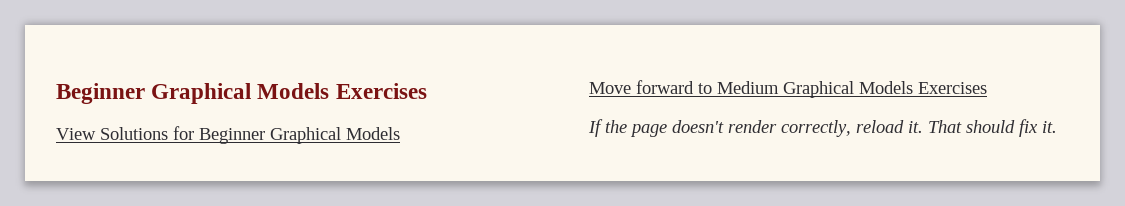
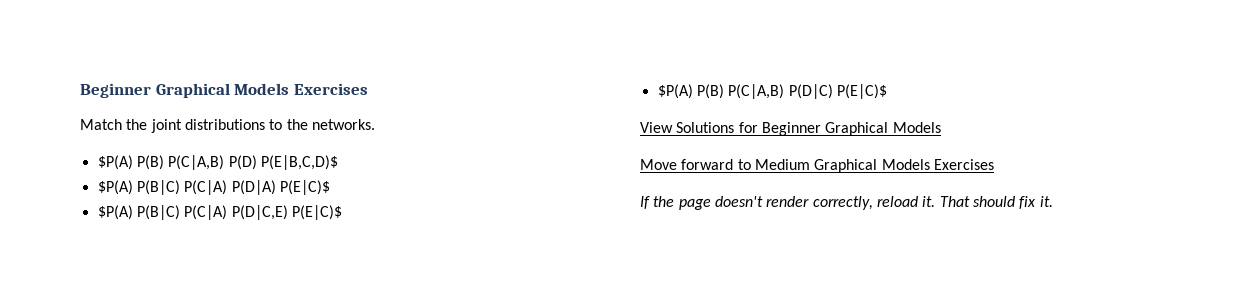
+ Match the joint distributions to the networks.
+ $P(A) P(B) P(C|A,B) P(D) P(E|B,C,D)$
+ $P(A) P(B|C) P(C|A) P(D|A) P(E|C)$
+ $P(A) P(B|C) P(C|A) P(D|C,E) P(E|C)$
+ $P(A) P(B) P(C|A,B) P(D|C) P(E|C)$

